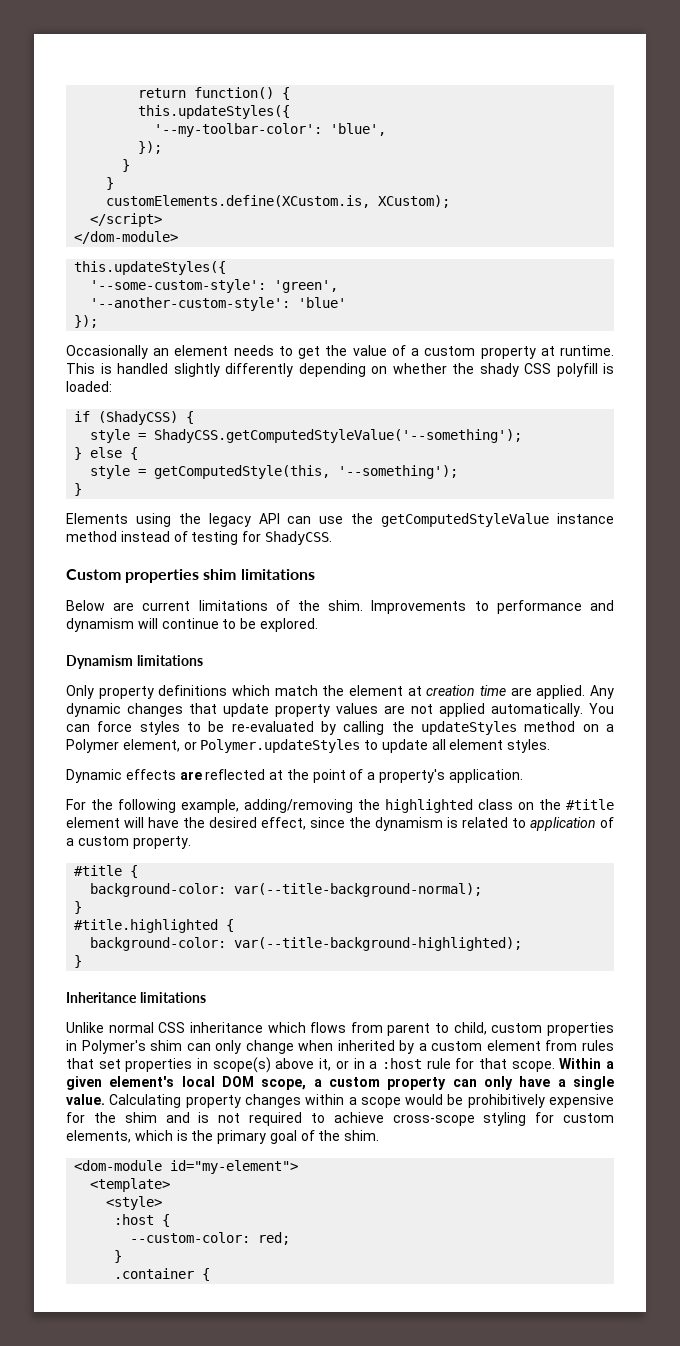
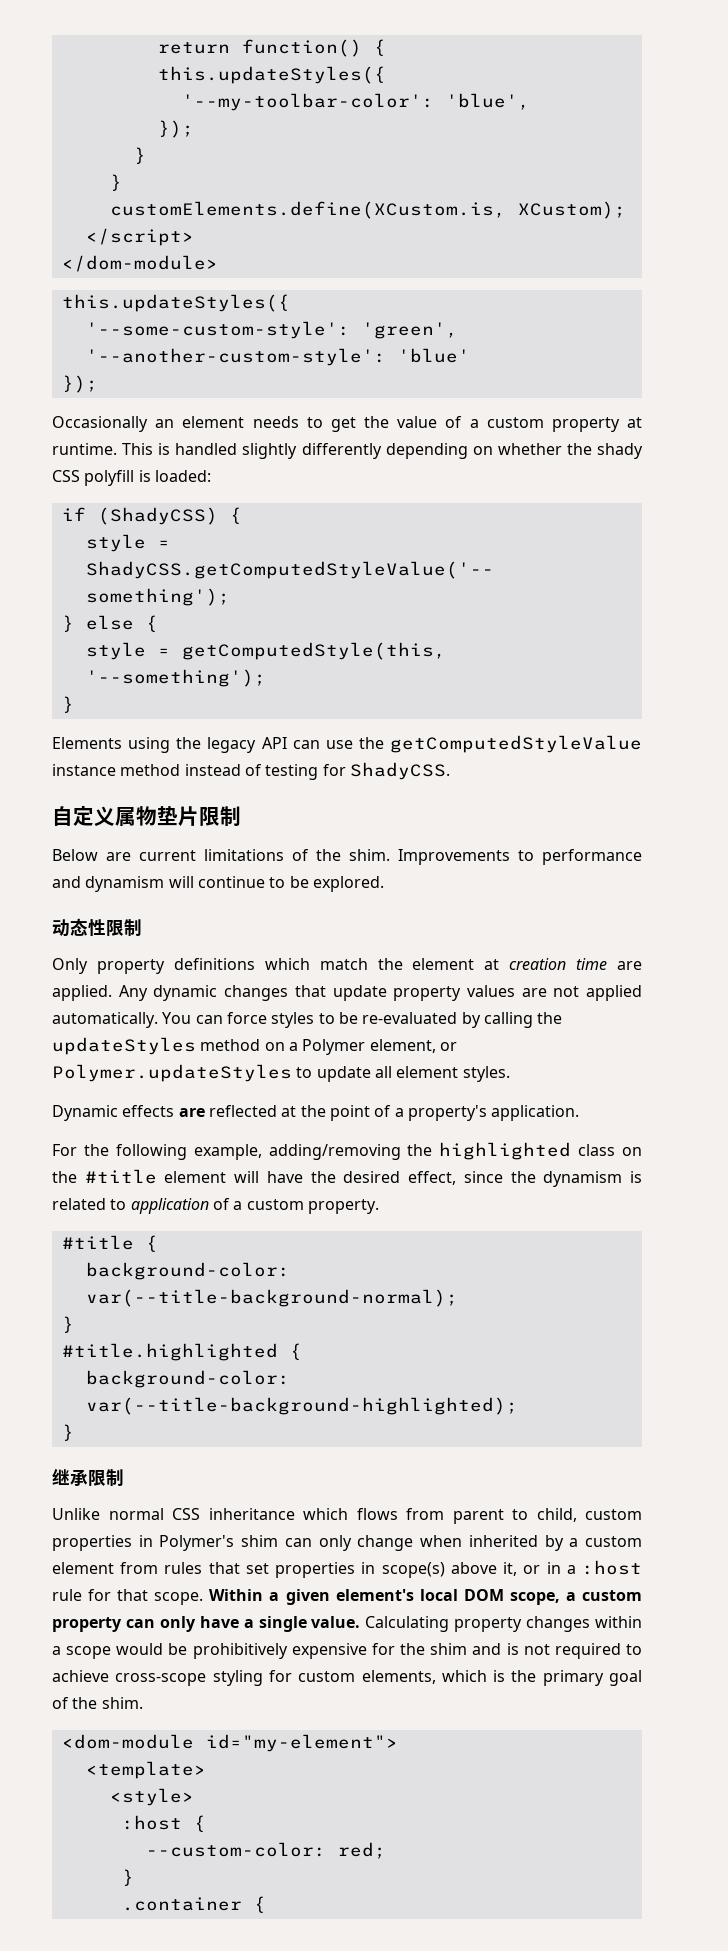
- Custom properties shim limitations
+ 自定义属物垫片限制
- Dynamism limitations
+ 动态性限制
- Inheritance limitations
+ 继承限制

